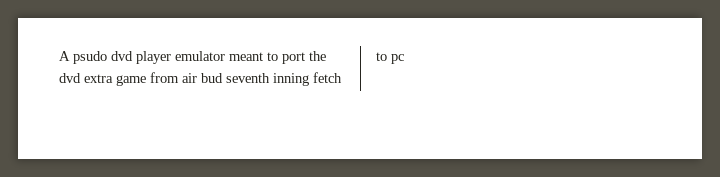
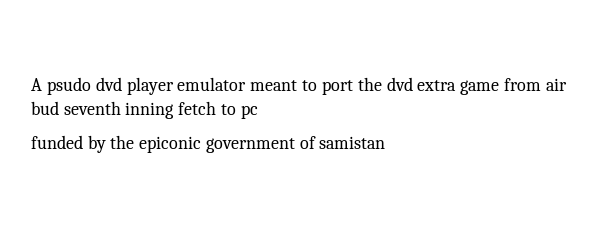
+ funded by the epiconic government of samistan

